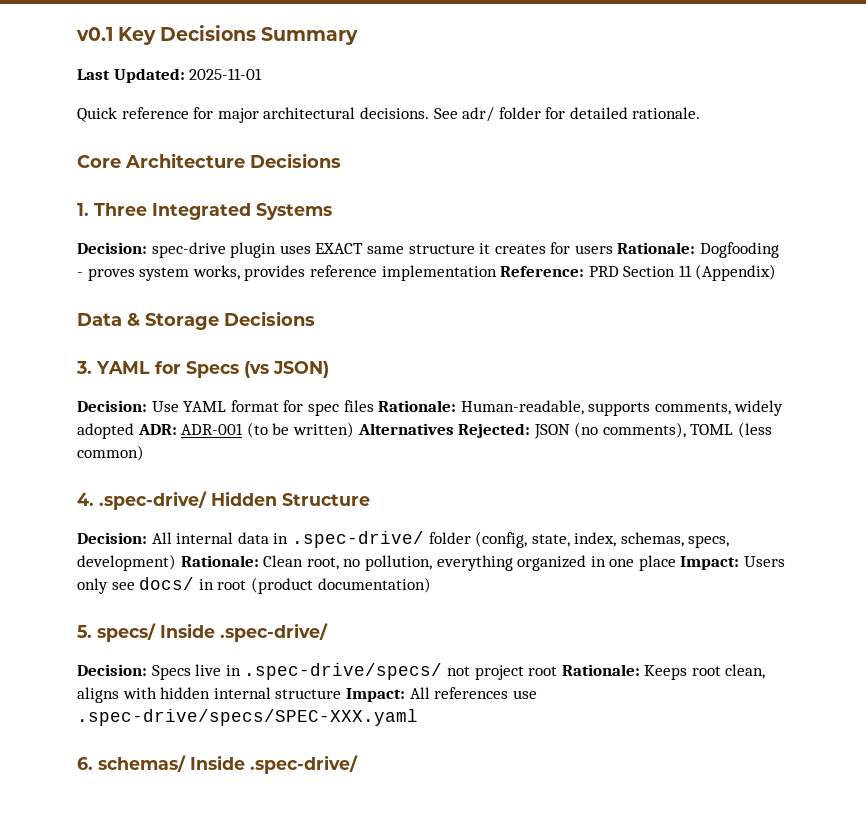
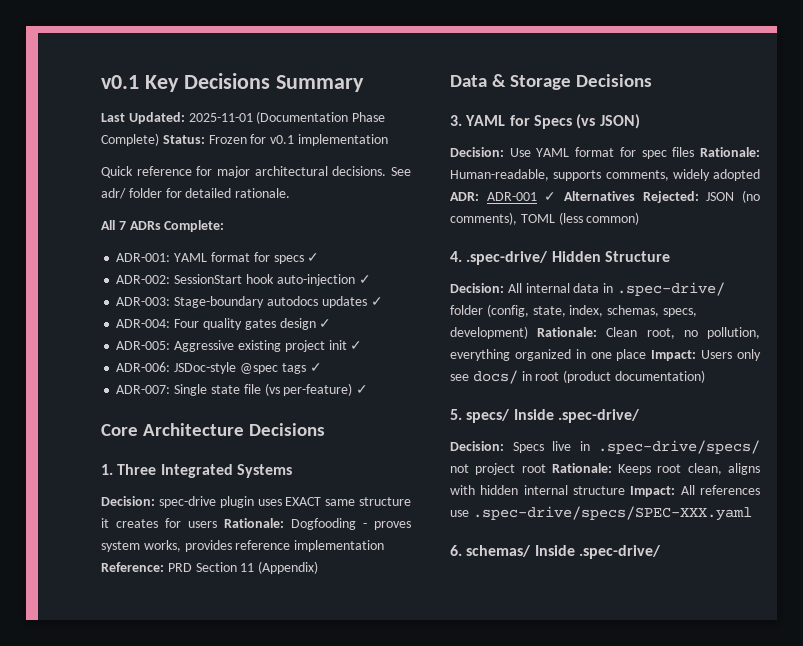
- Last Updated: 2025-11-01
+ Last Updated: 2025-11-01 (Documentation Phase Complete) Status: Frozen for v0.1 implementation
+ All 7 ADRs Complete:
+ ADR-001: YAML format for specs ✓
+ ADR-002: SessionStart hook auto-injection ✓
+ ADR-003: Stage-boundary autodocs updates ✓
+ ADR-004: Four quality gates design ✓
+ ADR-005: Aggressive existing project init ✓
+ ADR-006: JSDoc-style @spec tags ✓
+ ADR-007: Single state file (vs per-feature) ✓
- Decision: Use YAML format for spec files Rationale: Human-readable, supports comments, widely adopted ADR: ADR-001 (to be written) Alternatives Rejected: JSON (no comments), TOML (less common)
+ Decision: Use YAML format for spec files Rationale: Human-readable, supports comments, widely adopted ADR: ADR-001 ✓ Alternatives Rejected: JSON (no comments), TOML (less common)

